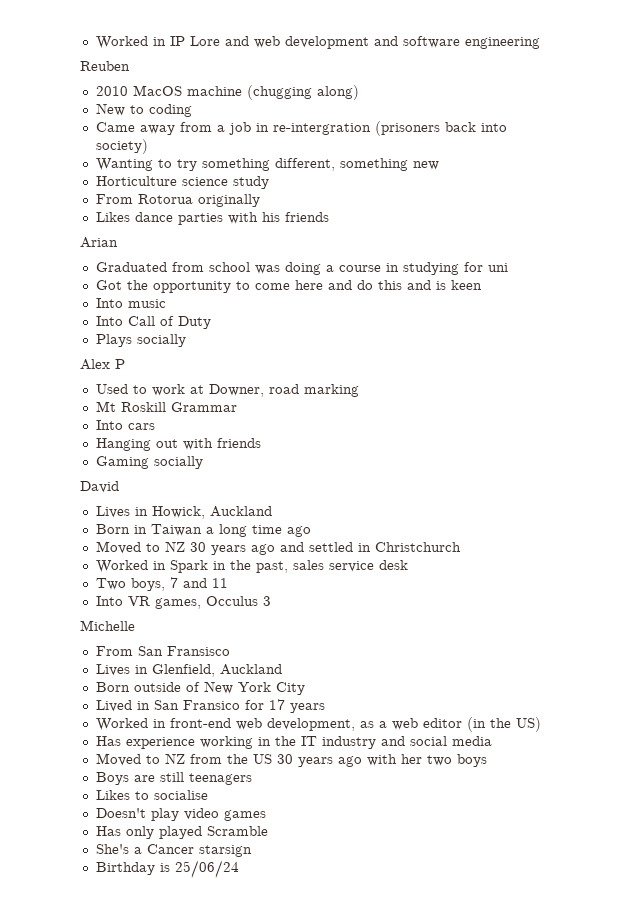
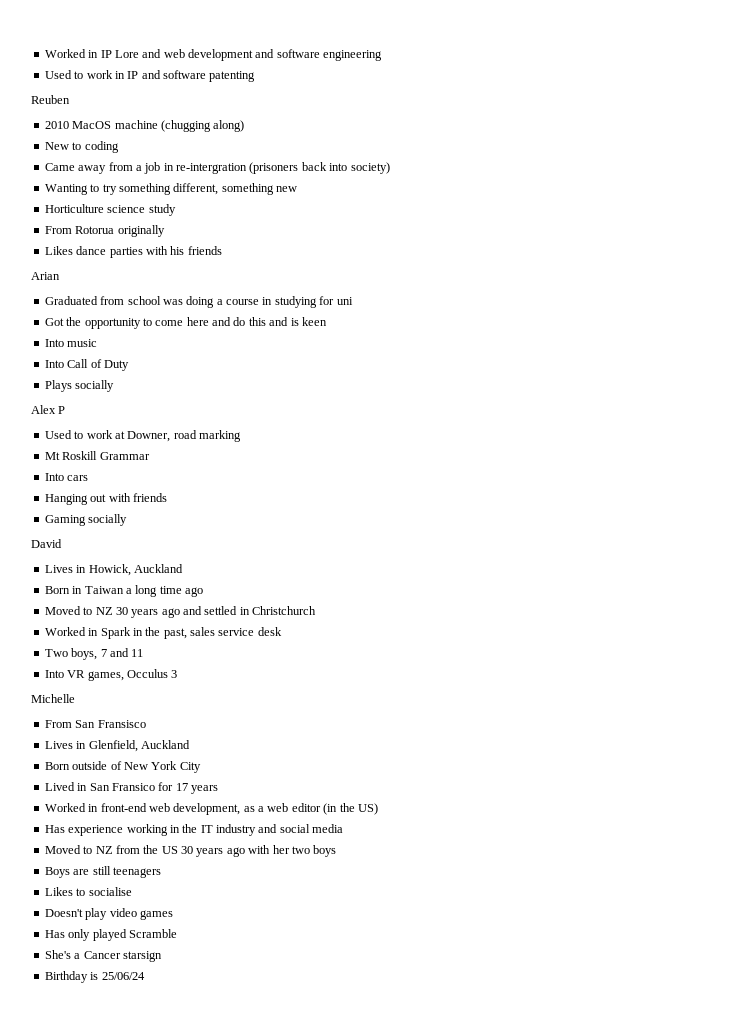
+ Used to work in IP and software patenting

